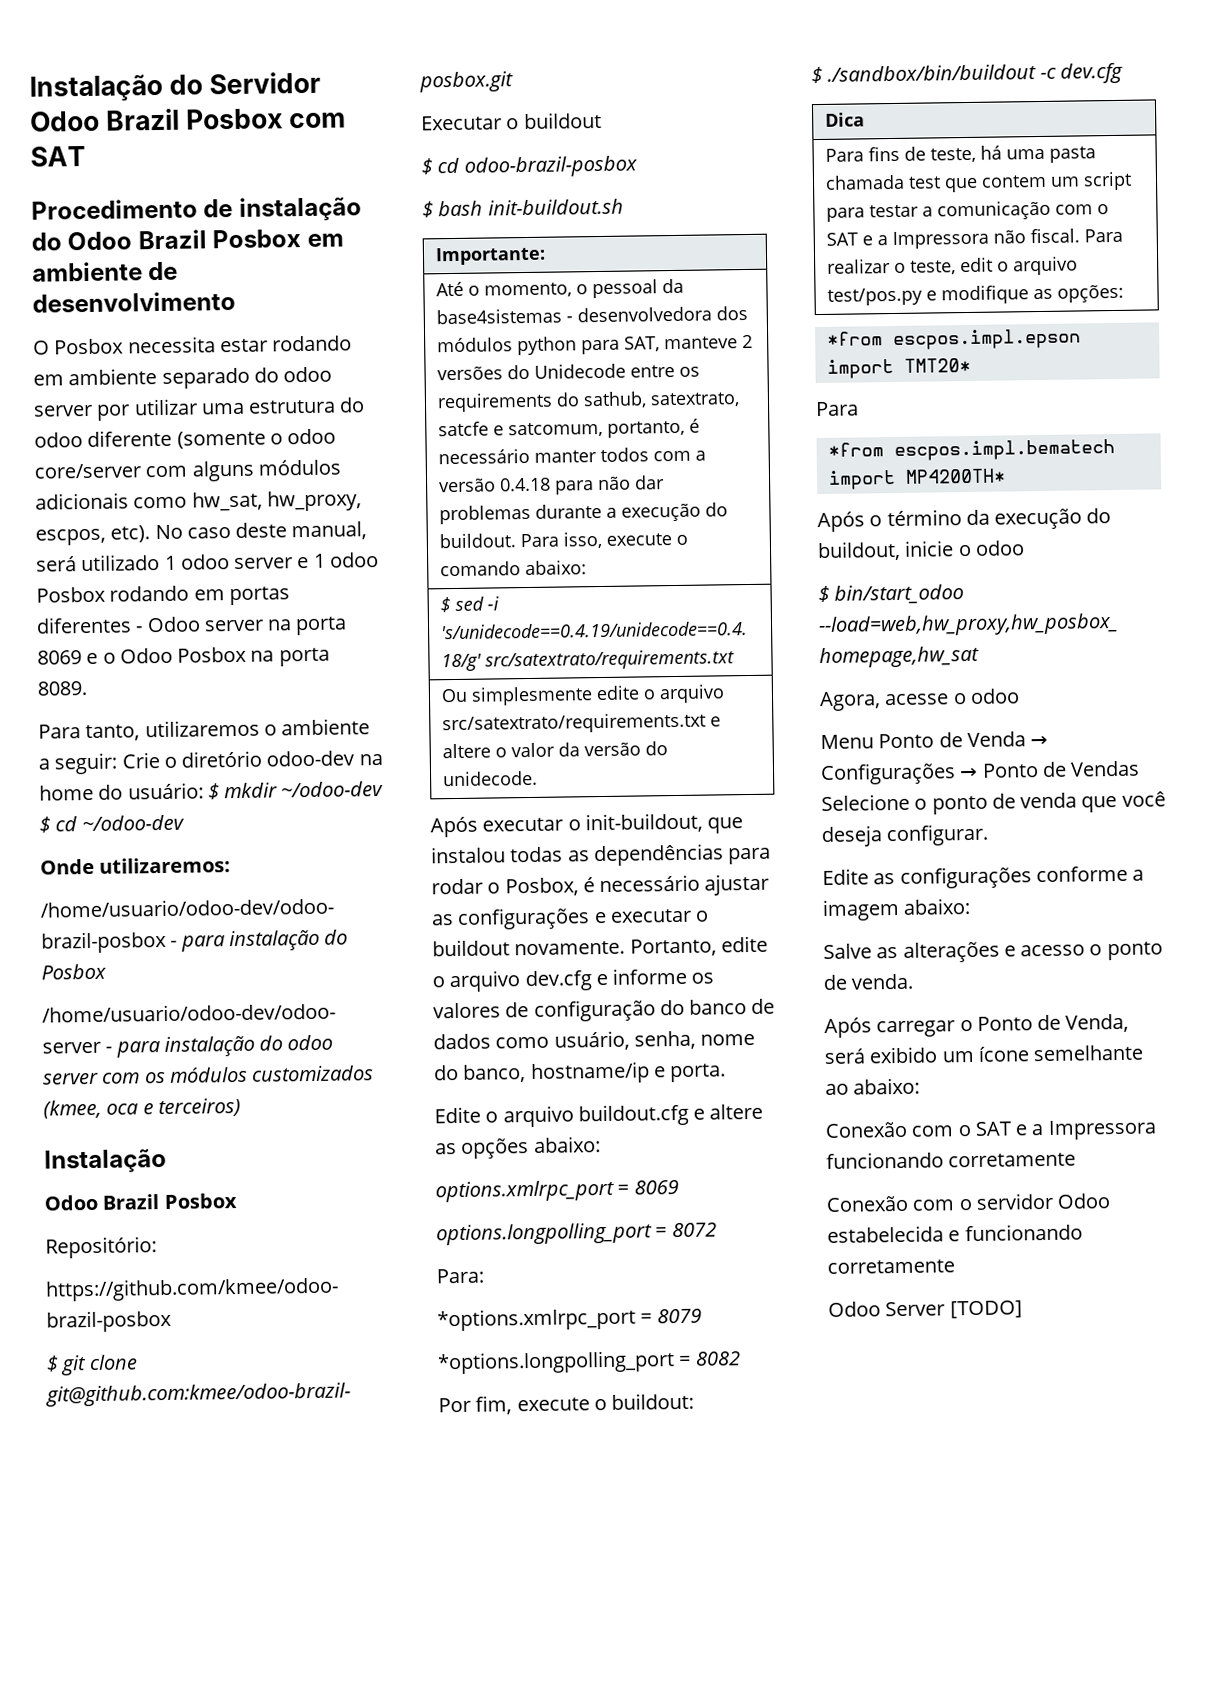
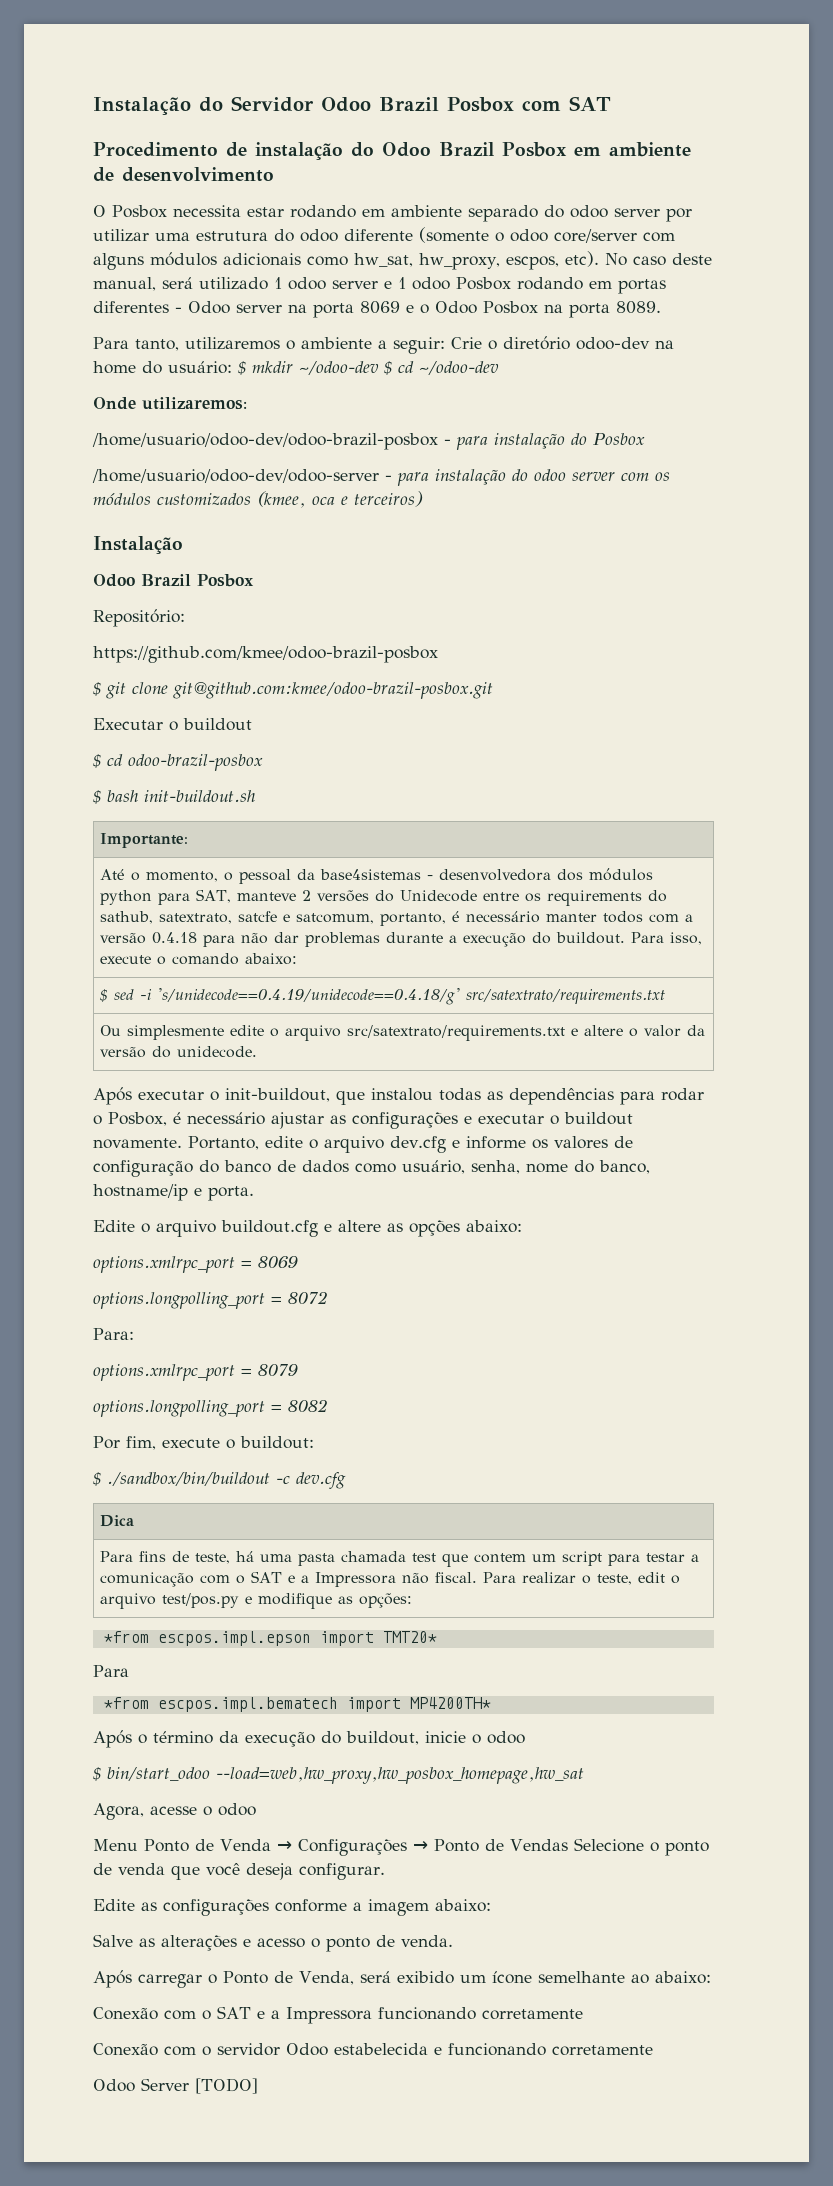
- *options.xmlrpc_port = 8079
+ options.xmlrpc_port = 8079
- *options.longpolling_port = 8082
+ options.longpolling_port = 8082

